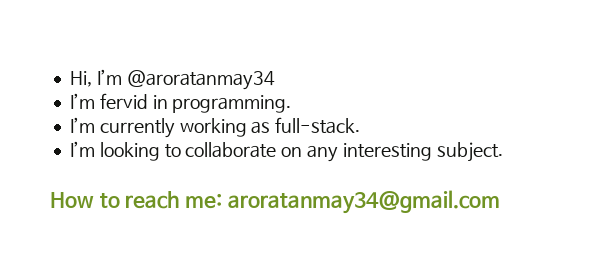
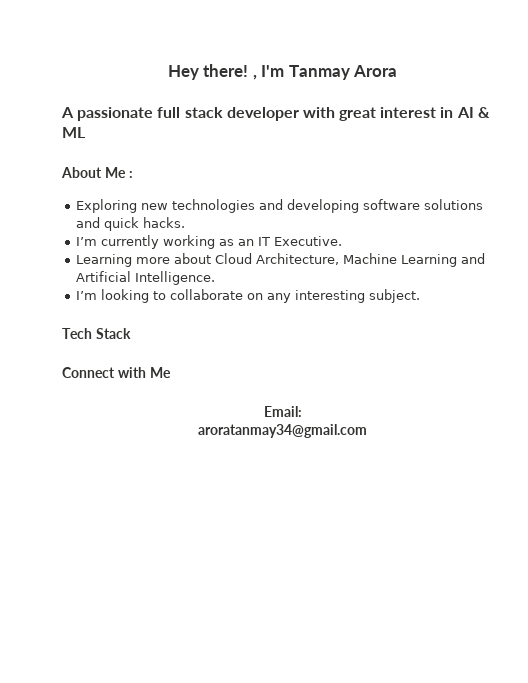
- Hi, I’m @aroratanmay34
- I’m fervid in programming.
- I’m currently working as full-stack.
+ Hey there! , I'm Tanmay Arora
+ A passionate full stack developer with great interest in AI & ML
+ About Me :
+ Exploring new technologies and developing software solutions and quick hacks.
+ I’m currently working as an IT Executive.
+ Learning more about Cloud Architecture, Machine Learning and Artificial Intelligence.
- How to reach me: aroratanmay34@gmail.com
+ Tech Stack
+ Connect with Me
+ Email:
+ aroratanmay34@gmail.com

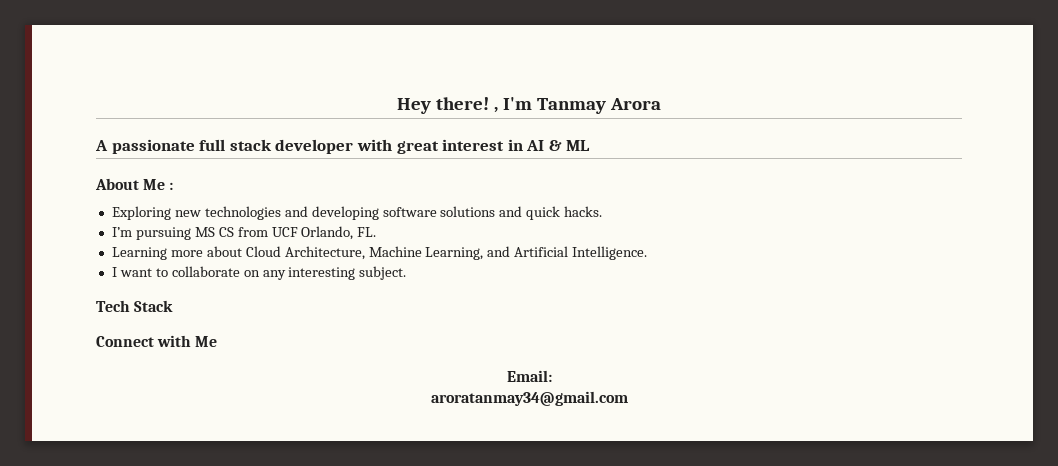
- I’m currently working as an IT Executive.
+ I’m pursuing MS CS from UCF Orlando, FL.
- Learning more about Cloud Architecture, Machine Learning and Artificial Intelligence.
+ Learning more about Cloud Architecture, Machine Learning, and Artificial Intelligence.
- I’m looking to collaborate on any interesting subject.
+ I want to collaborate on any interesting subject.

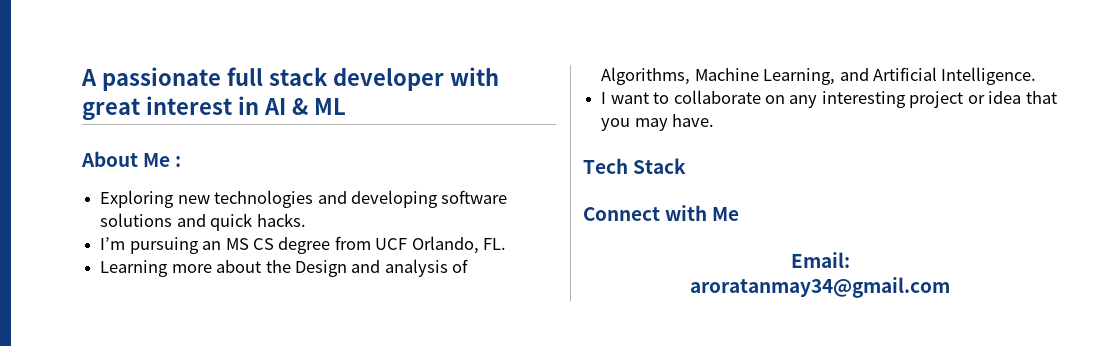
- Hey there! , I'm Tanmay Arora
- I’m pursuing MS CS from UCF Orlando, FL.
+ I’m pursuing an MS CS degree from UCF Orlando, FL.
- Learning more about Cloud Architecture, Machine Learning, and Artificial Intelligence.
+ Learning more about the Design and analysis of Algorithms, Machine Learning, and Artificial Intelligence.
- I want to collaborate on any interesting subject.
+ I want to collaborate on any interesting project or idea that you may have.

